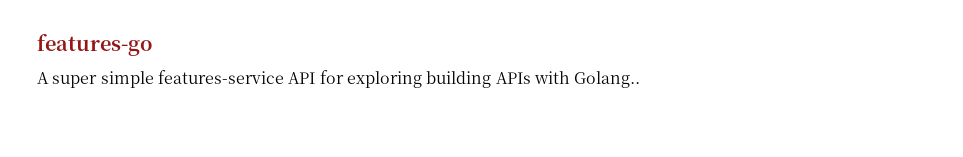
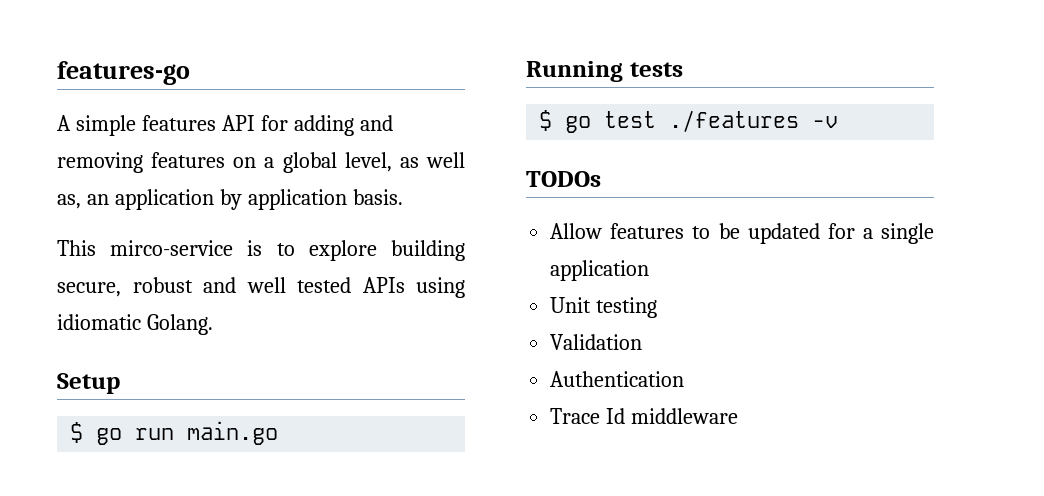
- A super simple features-service API for exploring building APIs with Golang..
+ A simple features API for adding and removing features on a global level, as well as, an application by application basis.
+ This mirco-service is to explore building secure, robust and well tested APIs using idiomatic Golang.
+ Setup
+ $ go run main.go
+ Running tests
+ $ go test ./features -v
+ TODOs
+ Allow features to be updated for a single application
+ Unit testing
+ Validation
+ Authentication
+ Trace Id middleware

